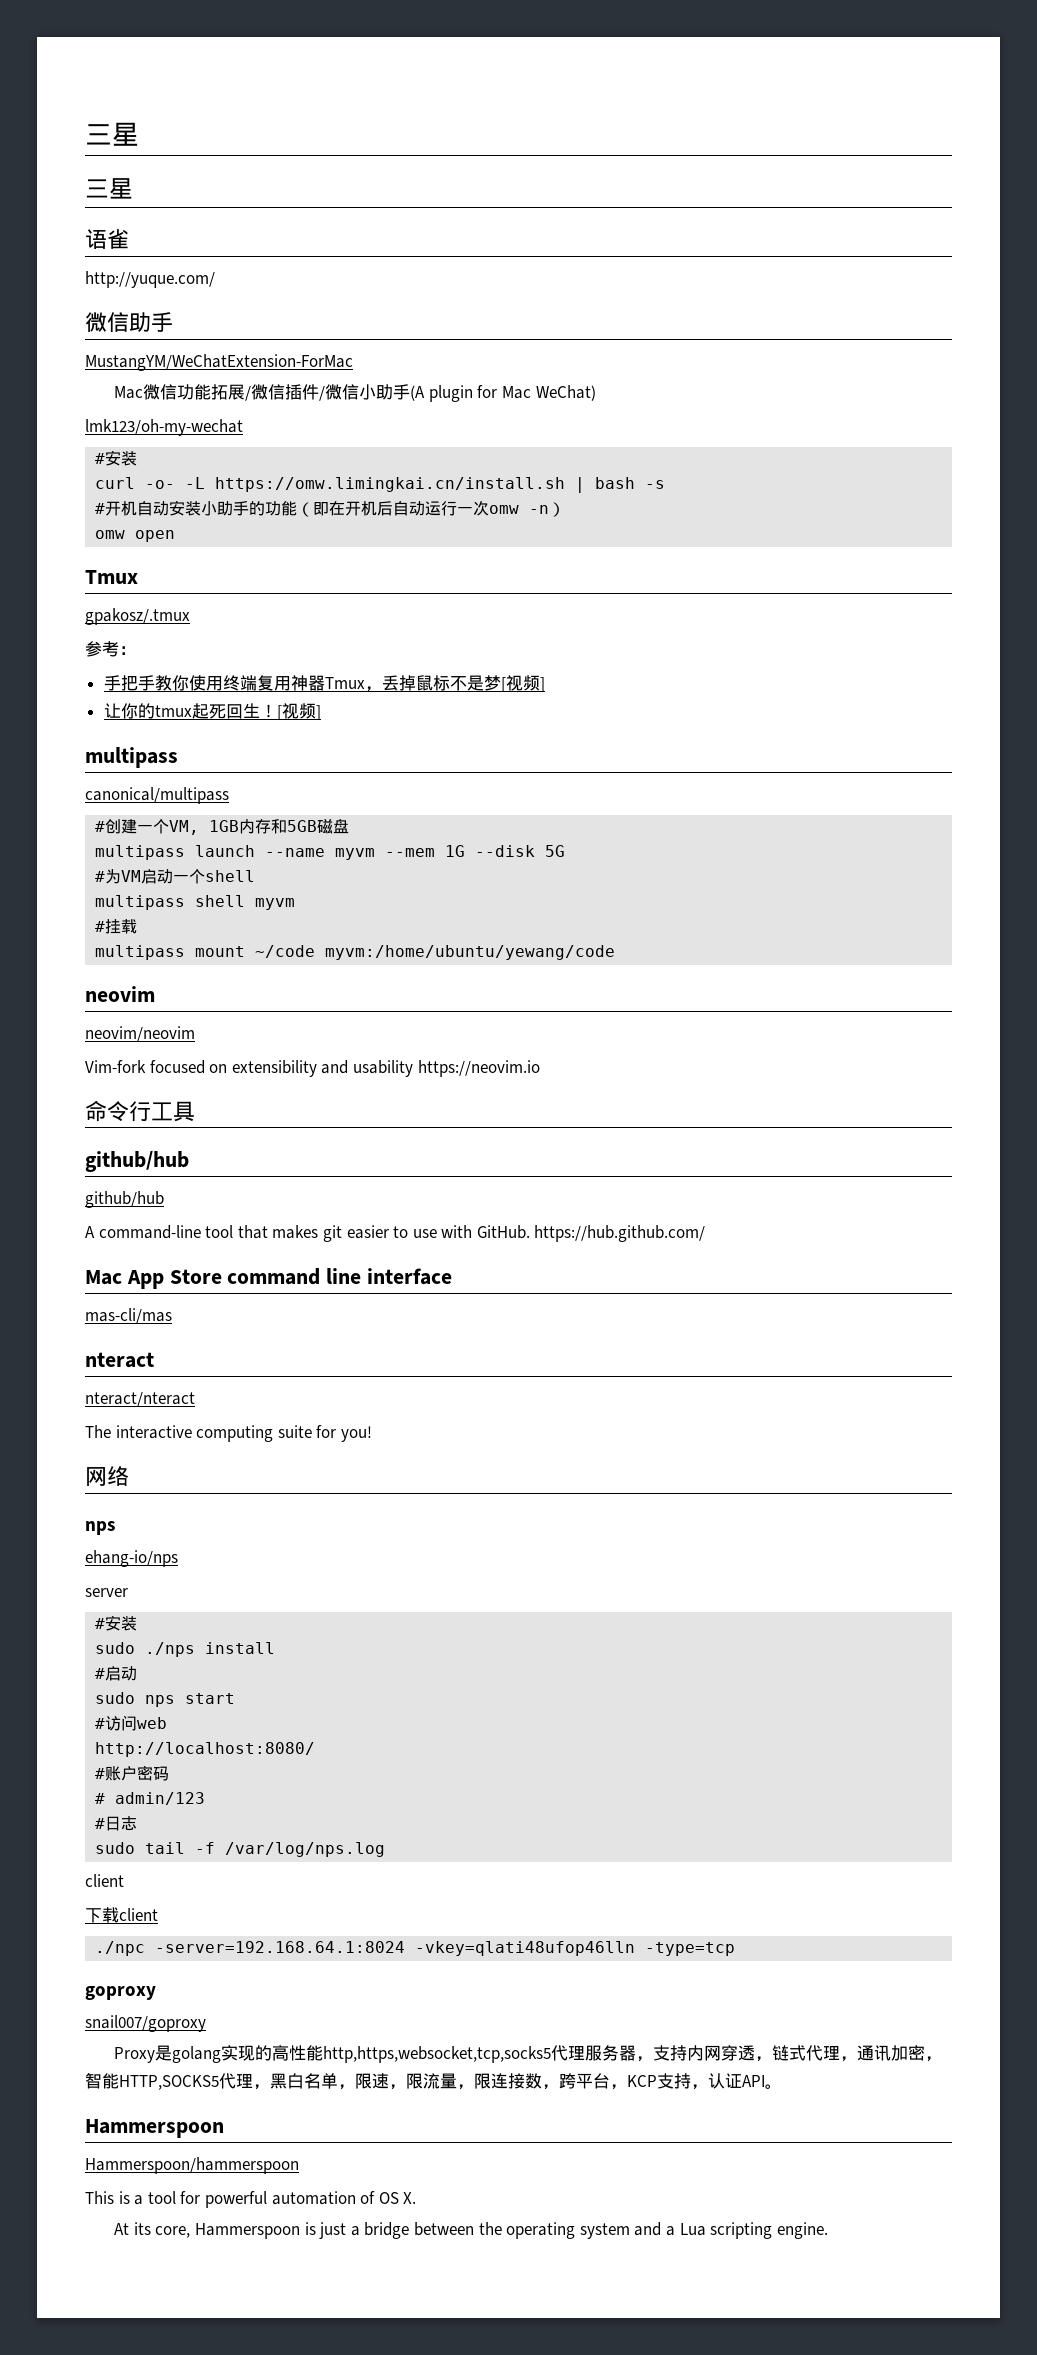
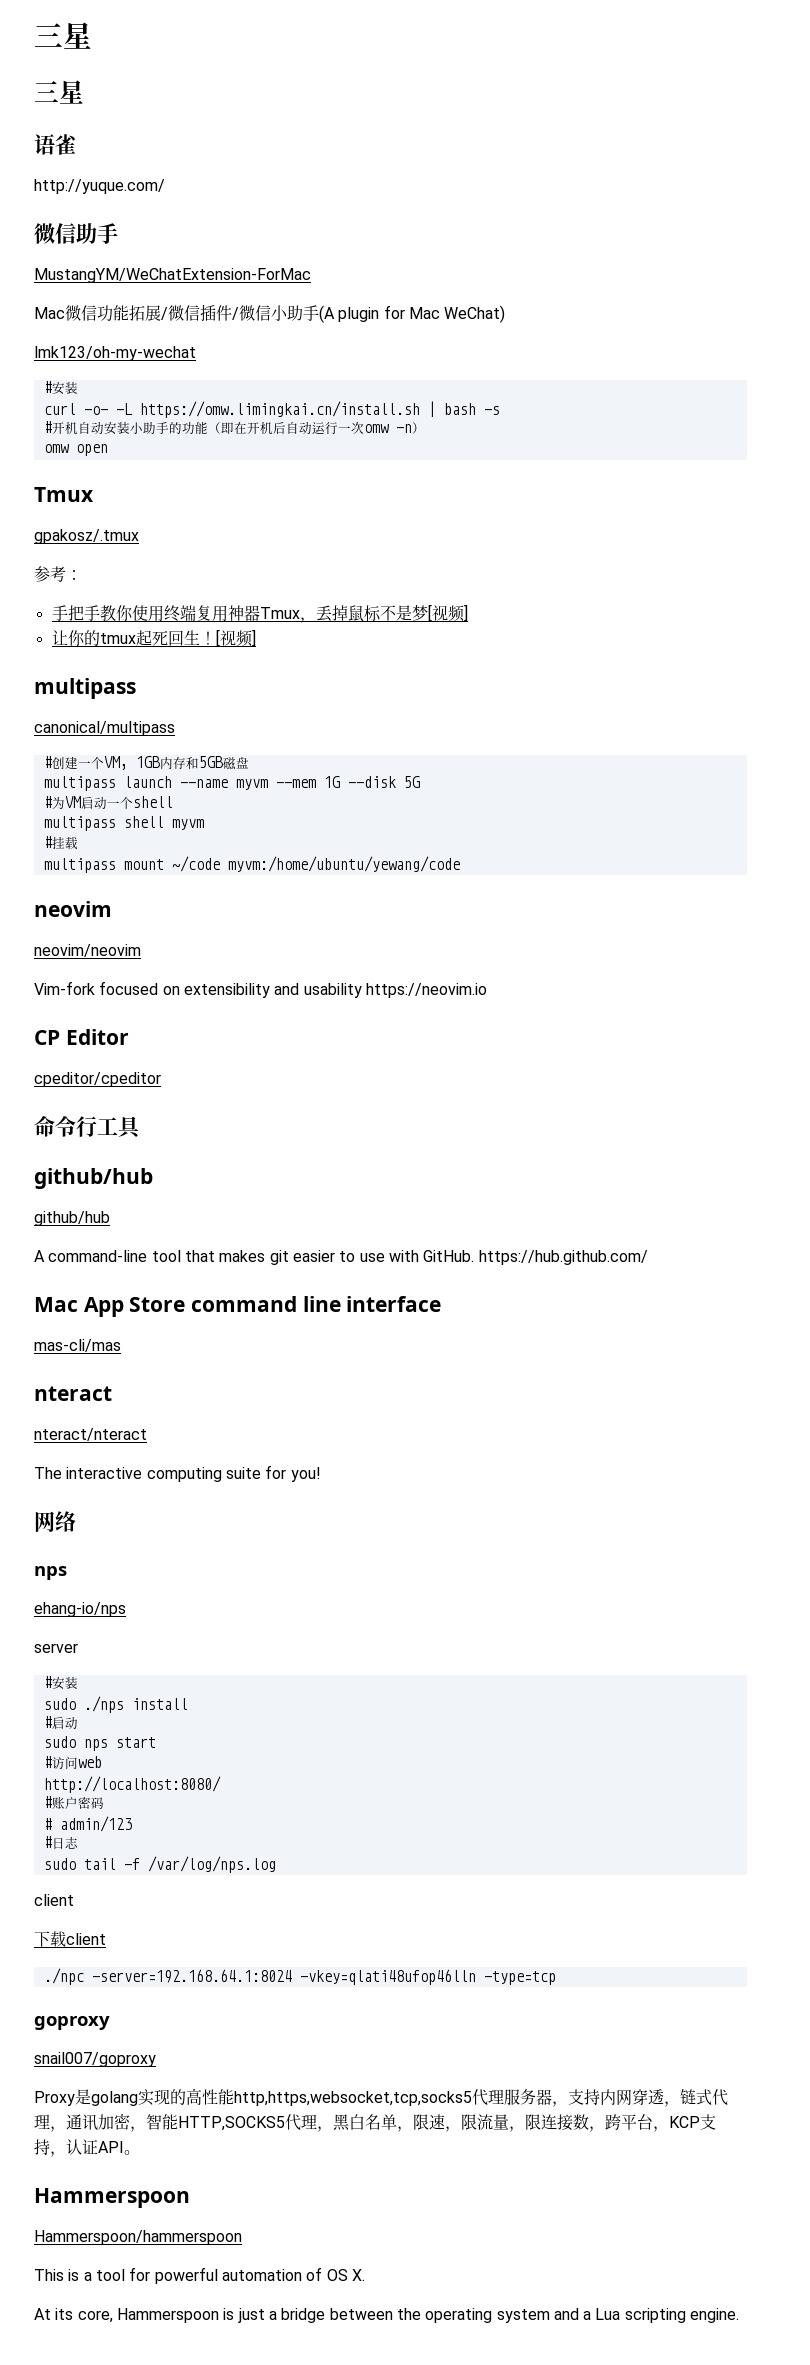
+ CP Editor
+ cpeditor/cpeditor

